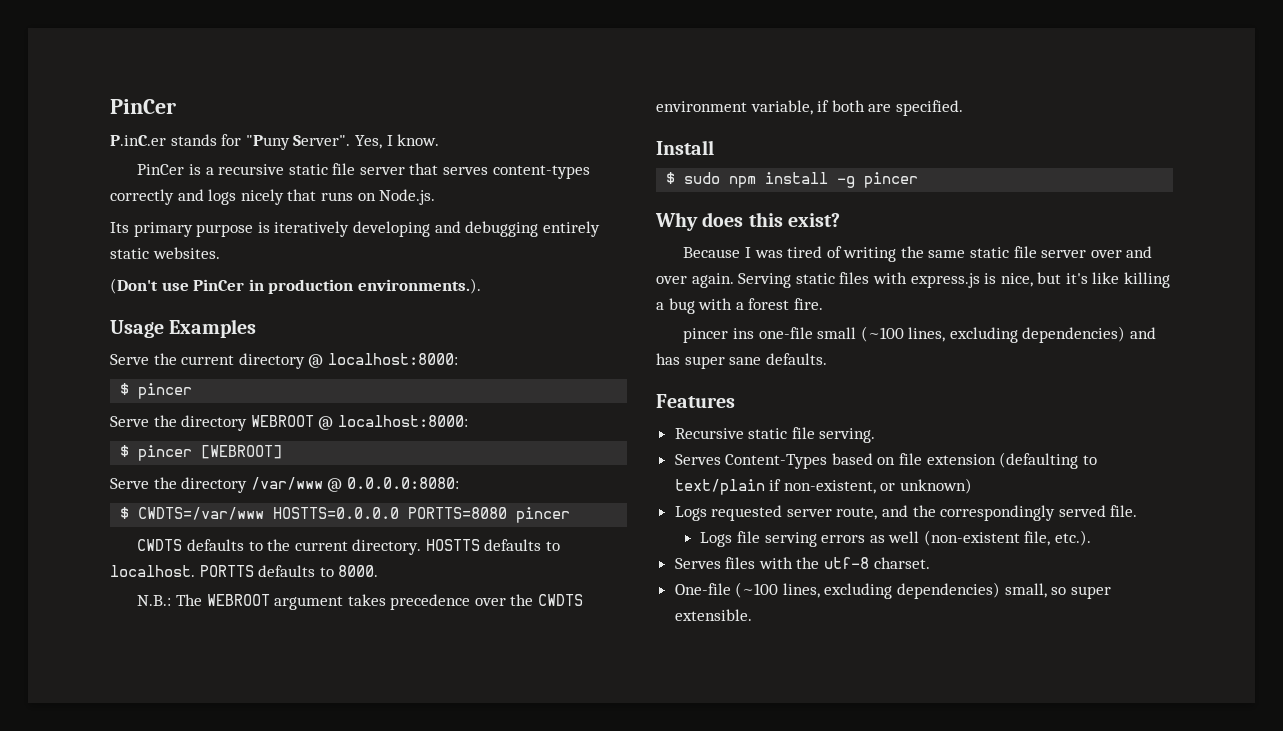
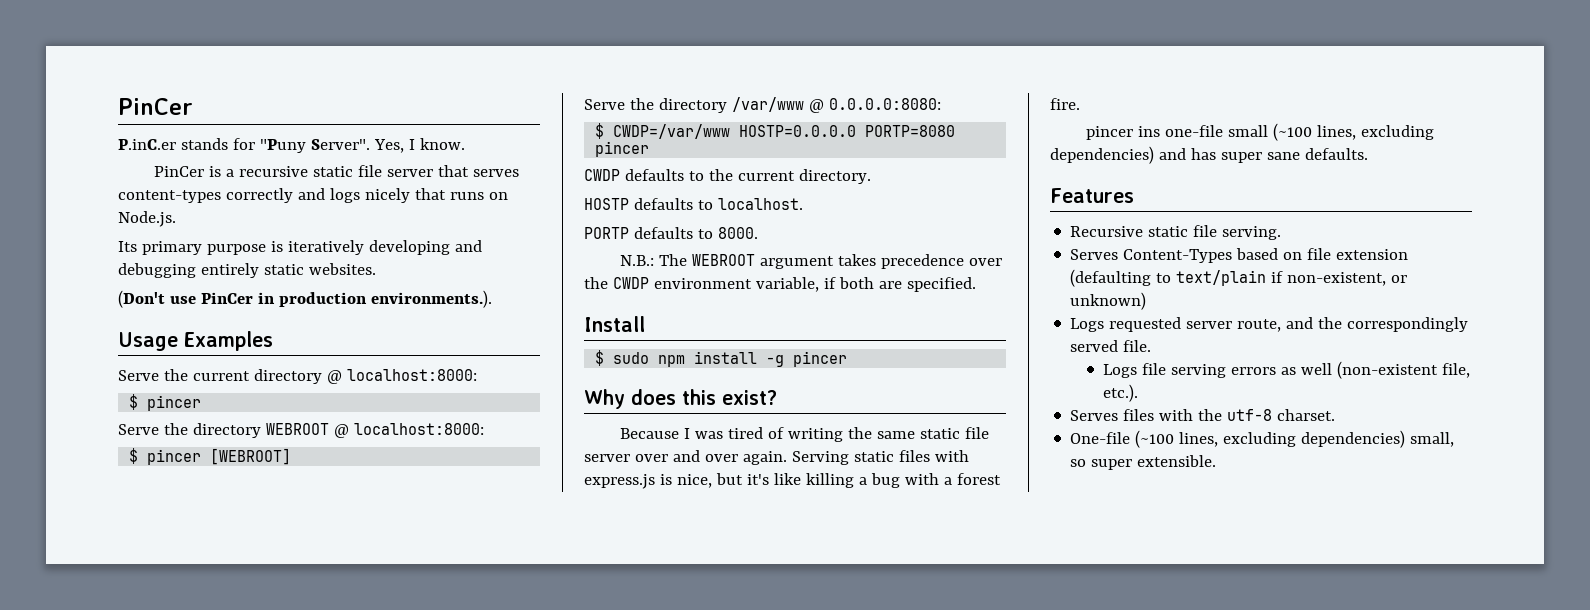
- $ CWDTS=/var/www HOSTTS=0.0.0.0 PORTTS=8080 pincer
- CWDTS defaults to the current directory. HOSTTS defaults to localhost. PORTTS defaults to 8000.
+ $ CWDP=/var/www HOSTP=0.0.0.0 PORTP=8080 pincer
+ CWDP defaults to the current directory.
+ HOSTP defaults to localhost.
+ PORTP defaults to 8000.
- N.B.: The WEBROOT argument takes precedence over the CWDTS environment variable, if both are specified.
+ N.B.: The WEBROOT argument takes precedence over the CWDP environment variable, if both are specified.

